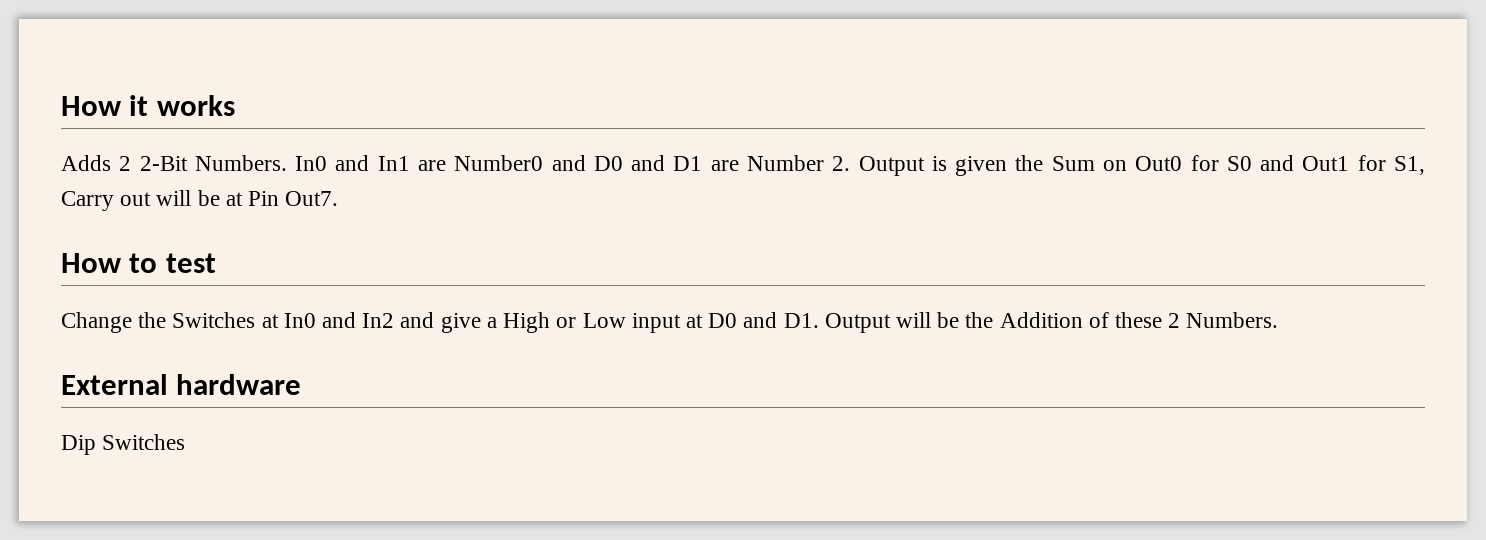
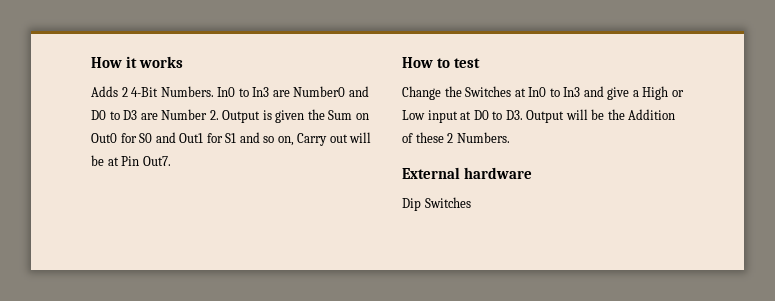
- Adds 2 2-Bit Numbers.
+ Adds 2 4-Bit Numbers.
- In0 and In1 are Number0 and D0 and D1 are Number 2. Output is given the Sum on Out0 for S0 and Out1 for S1, Carry out will be at Pin Out7.
+ In0 to In3 are Number0 and D0 to D3 are Number 2. Output is given the Sum on Out0 for S0 and Out1 for S1 and so on, Carry out will be at Pin Out7.
- Change the Switches at In0 and In2 and give a High or Low input at D0 and D1. Output will be the Addition of these 2 Numbers.
+ Change the Switches at In0 to In3 and give a High or Low input at D0 to D3. Output will be the Addition of these 2 Numbers.

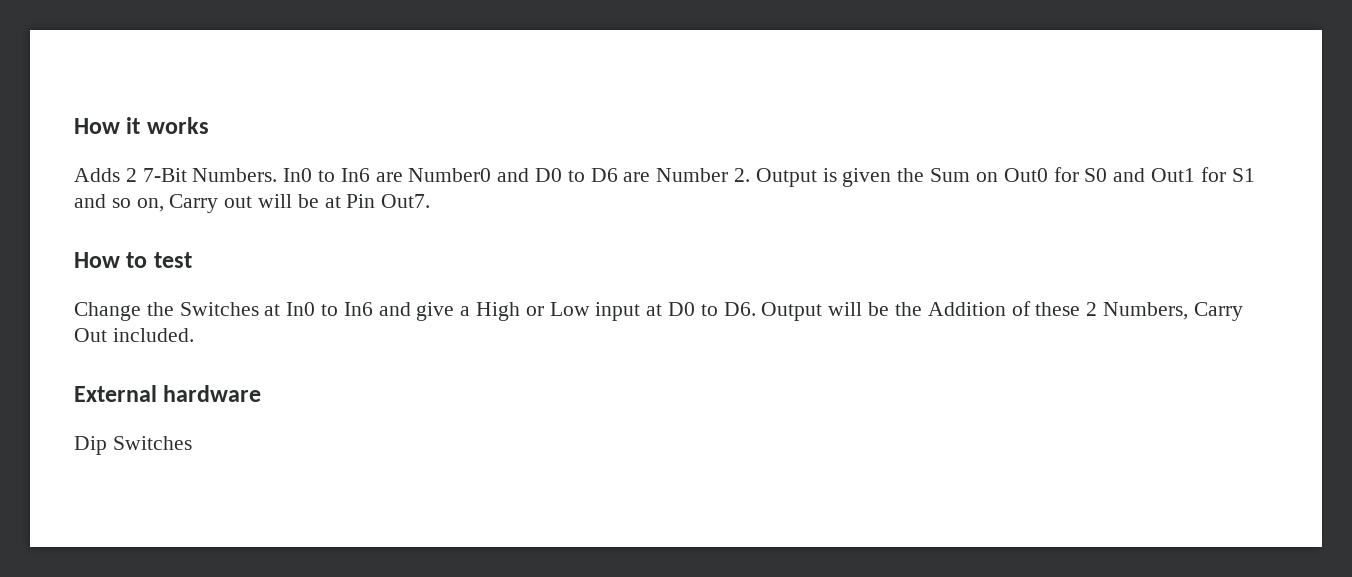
- Adds 2 4-Bit Numbers.
+ Adds 2 7-Bit Numbers.
- In0 to In3 are Number0 and D0 to D3 are Number 2. Output is given the Sum on Out0 for S0 and Out1 for S1 and so on, Carry out will be at Pin Out7.
+ In0 to In6 are Number0 and D0 to D6 are Number 2. Output is given the Sum on Out0 for S0 and Out1 for S1 and so on, Carry out will be at Pin Out7.
- Change the Switches at In0 to In3 and give a High or Low input at D0 to D3. Output will be the Addition of these 2 Numbers.
+ Change the Switches at In0 to In6 and give a High or Low input at D0 to D6. Output will be the Addition of these 2 Numbers, Carry Out included.

